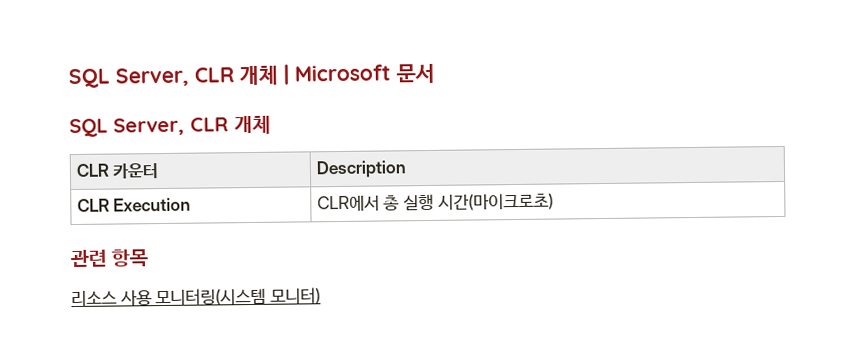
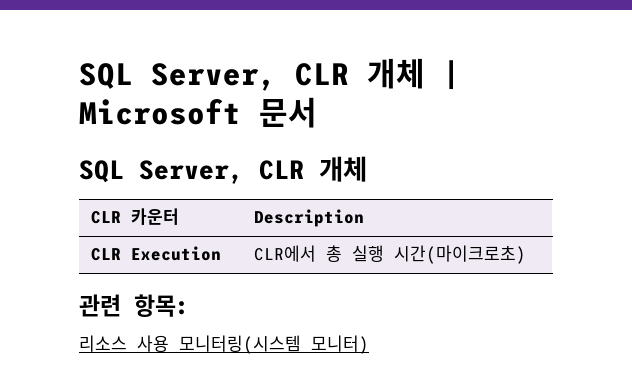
- 관련 항목
+ 관련 항목:

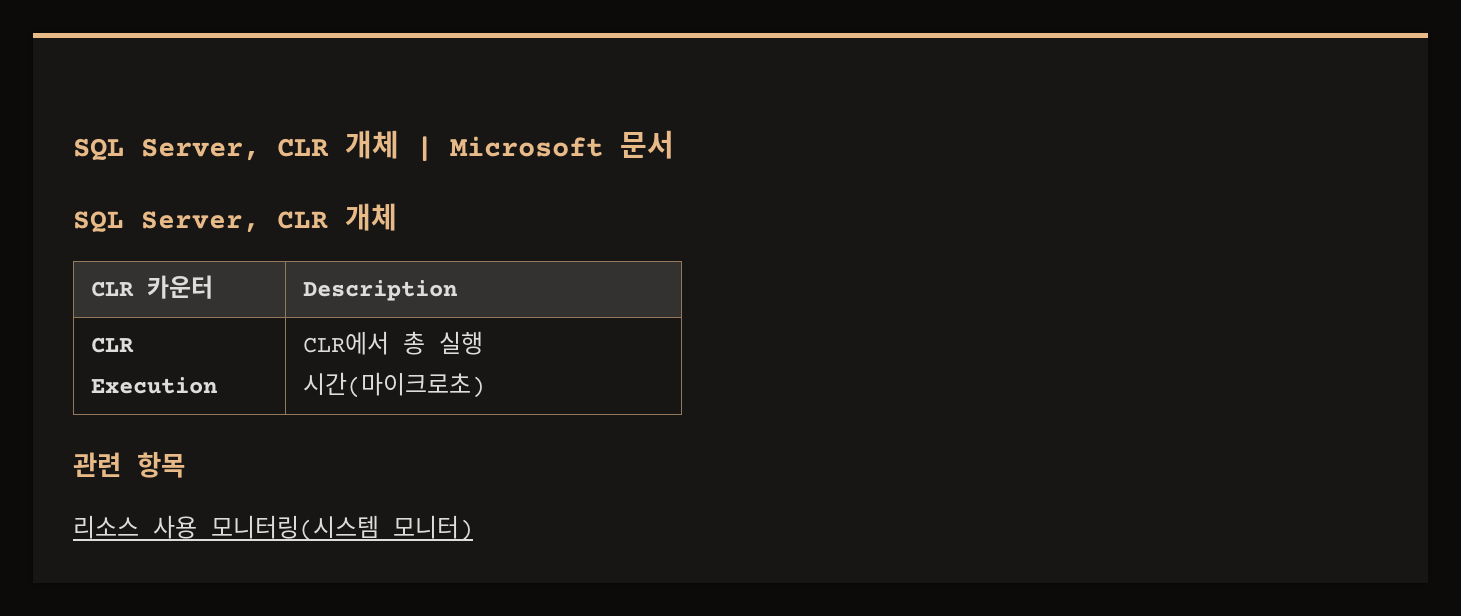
- 관련 항목:
+ 관련 항목

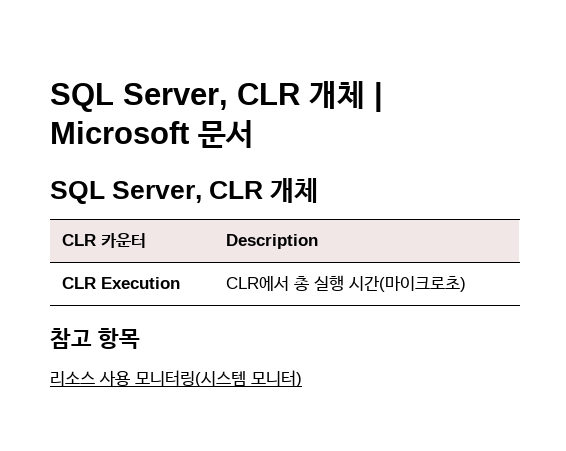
- 관련 항목
+ 참고 항목

